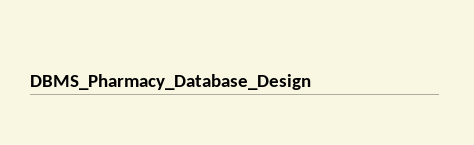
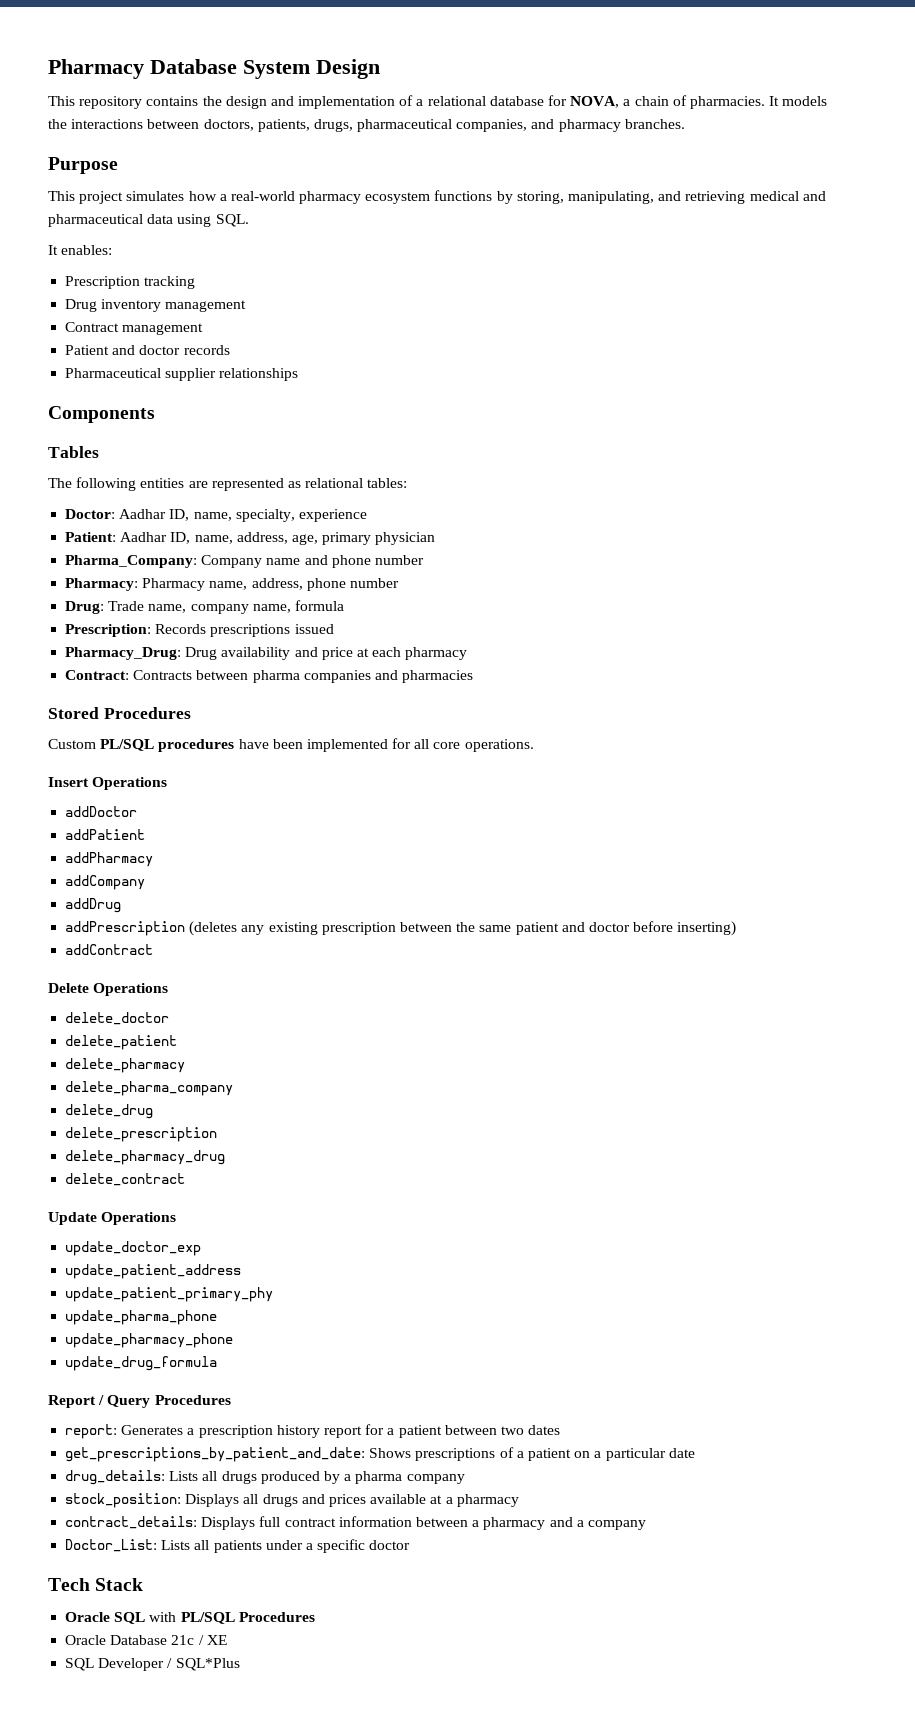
- DBMS_Pharmacy_Database_Design
+ Pharmacy Database System Design
+ This repository contains the design and implementation of a relational database for NOVA, a chain of pharmacies. It models the interactions between doctors, patients, drugs, pharmaceutical companies, and pharmacy branches.
+ Purpose
+ This project simulates how a real-world pharmacy ecosystem functions by storing, manipulating, and retrieving medical and pharmaceutical data using SQL.
+ It enables:
+ Prescription tracking
+ Drug inventory management
+ Contract management
+ Patient and doctor records
+ Pharmaceutical supplier relationships
+ Components
+ Tables
+ The following entities are represented as relational tables:
+ Doctor: Aadhar ID, name, specialty, experience
+ Patient: Aadhar ID, name, address, age, primary physician
+ Pharma_Company: Company name and phone number
+ Pharmacy: Pharmacy name, address, phone number
+ Drug: Trade name, company name, formula
+ Prescription: Records prescriptions issued
+ Pharmacy_Drug: Drug availability and price at each pharmacy
+ Contract: Contracts between pharma companies and pharmacies
+ Stored Procedures
+ Custom PL/SQL procedures have been implemented for all core operations.
+ Insert Operations
+ addDoctor
+ addPatient
+ addPharmacy
+ addCompany
+ addDrug
+ addPrescription (deletes any existing prescription between the same patient and doctor before inserting)
+ addContract
+ Delete Operations
+ delete_doctor
+ delete_patient
+ delete_pharmacy
+ delete_pharma_company
+ delete_drug
+ delete_prescription
+ delete_pharmacy_drug
+ delete_contract
+ Update Operations
+ update_doctor_exp
+ update_patient_address
+ update_patient_primary_phy
+ update_pharma_phone
+ update_pharmacy_phone
+ update_drug_formula
+ Report / Query Procedures
+ report: Generates a prescription history report for a patient between two dates
+ get_prescriptions_by_patient_and_date: Shows prescriptions of a patient on a particular date
+ drug_details: Lists all drugs produced by a pharma company
+ stock_position: Displays all drugs and prices available at a pharmacy
+ contract_details: Displays full contract information between a pharmacy and a company
+ Doctor_List: Lists all patients under a specific doctor
+ Tech Stack
+ Oracle SQL with PL/SQL Procedures
+ Oracle Database 21c / XE
+ SQL Developer / SQL*Plus

